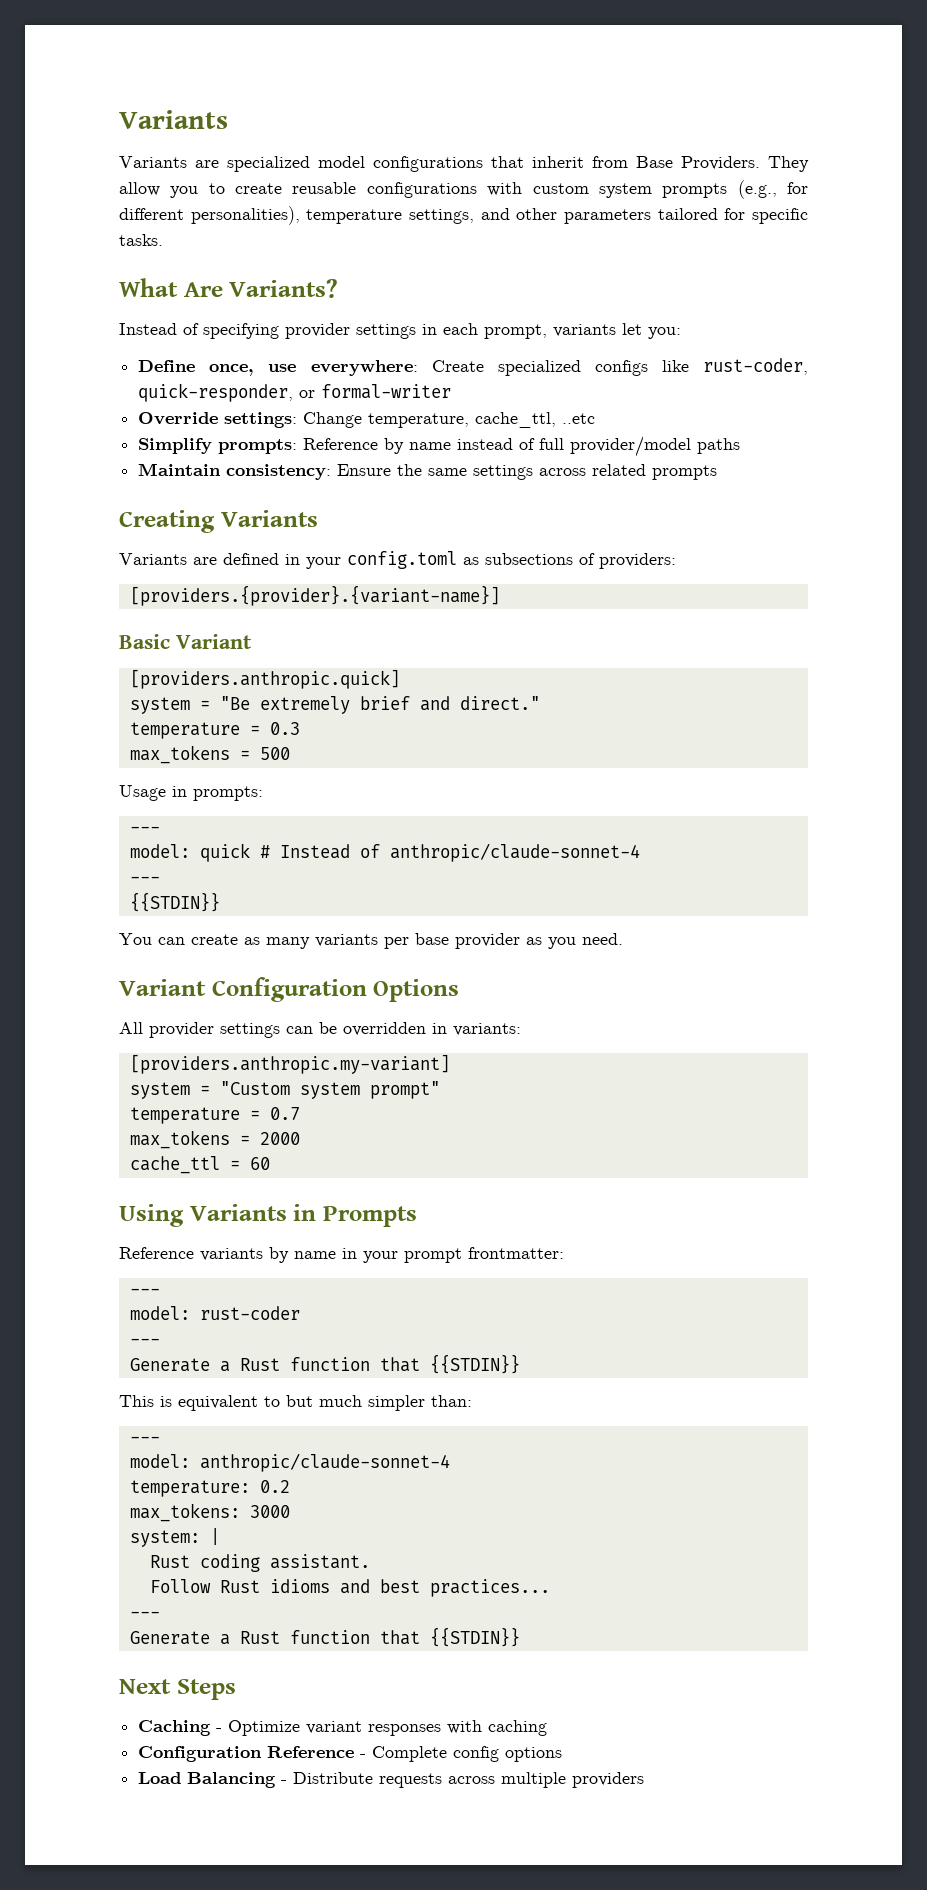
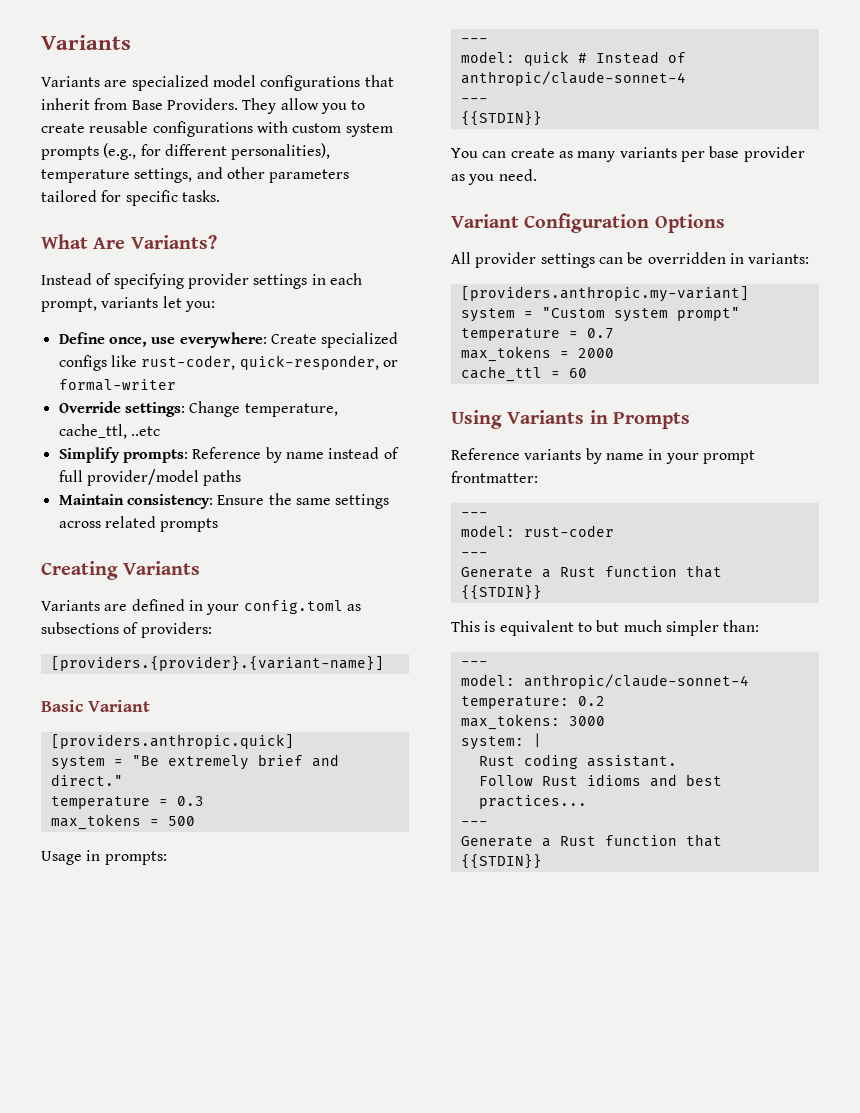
- Next Steps
- Caching - Optimize variant responses with caching
- Configuration Reference - Complete config options
- Load Balancing - Distribute requests across multiple providers

